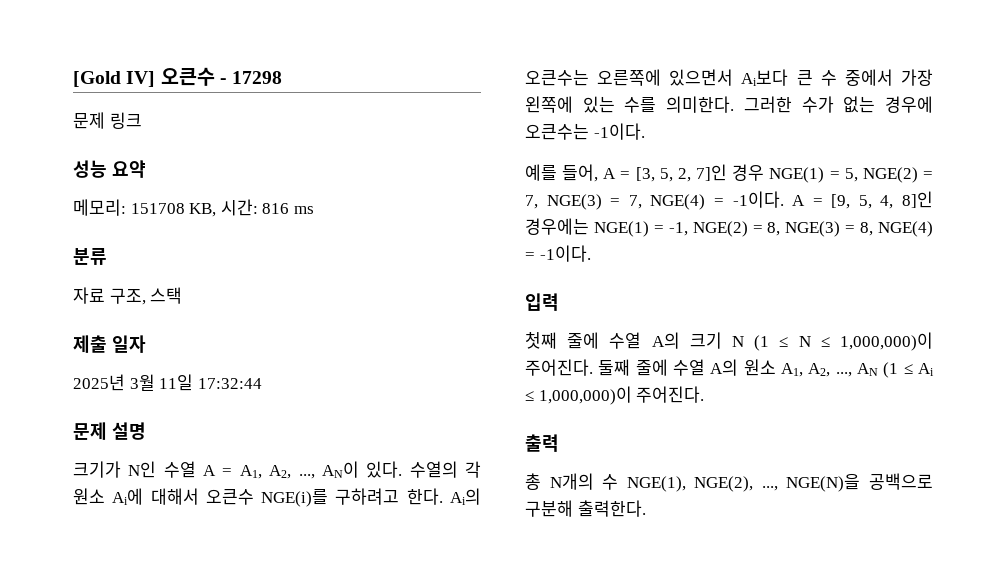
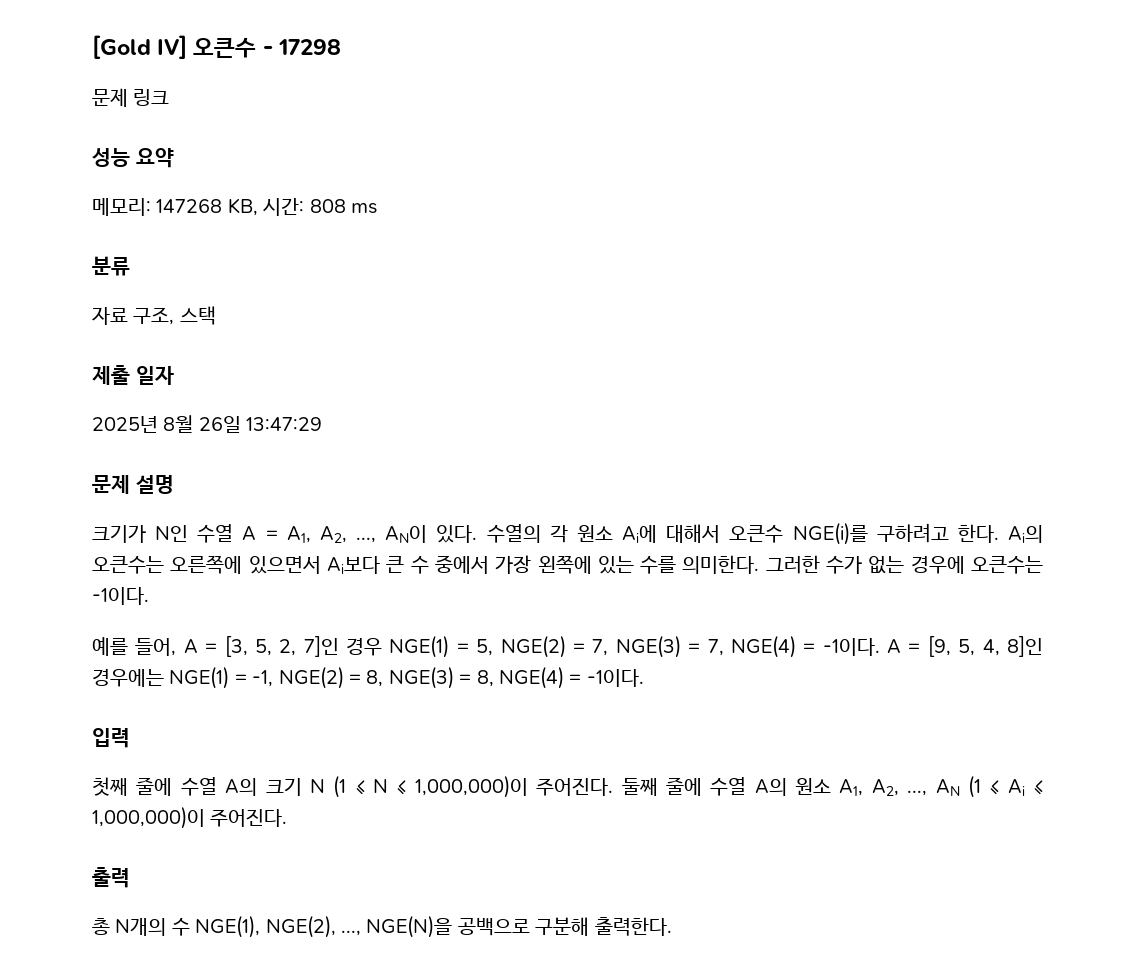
- 메모리: 151708 KB, 시간: 816 ms
+ 메모리: 147268 KB, 시간: 808 ms
- 2025년 3월 11일 17:32:44
+ 2025년 8월 26일 13:47:29

